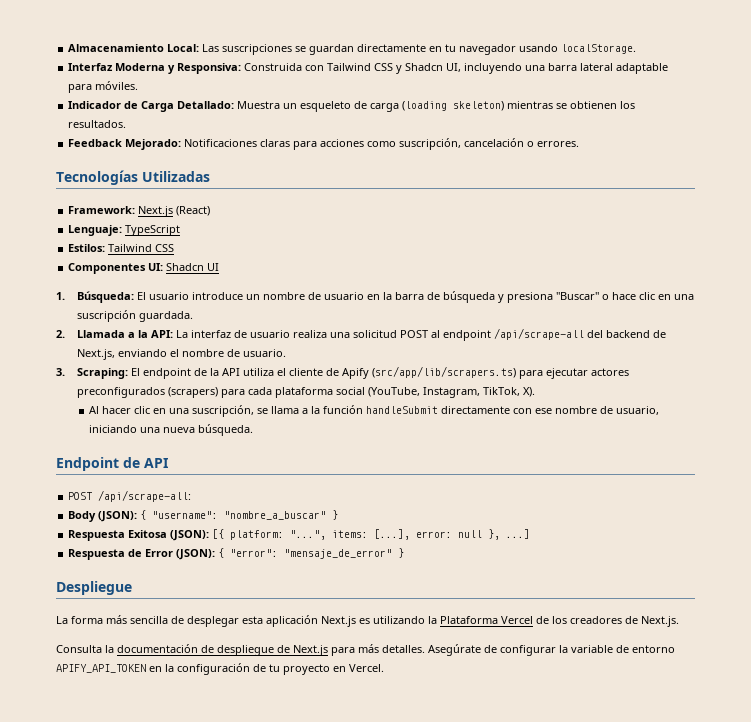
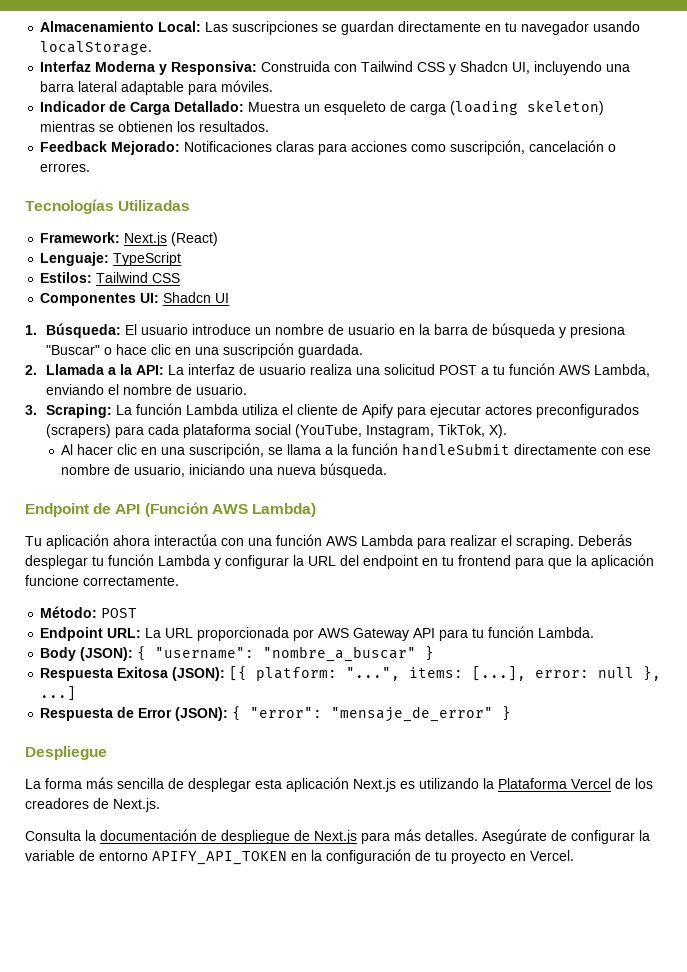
- 2. Llamada a la API: La interfaz de usuario realiza una solicitud POST al endpoint /api/scrape-all del backend de Next.js, enviando el nombre de usuario.
+ 2. Llamada a la API: La interfaz de usuario realiza una solicitud POST a tu función AWS Lambda, enviando el nombre de usuario.
- 3. Scraping: El endpoint de la API utiliza el cliente de Apify (src/app/lib/scrapers.ts) para ejecutar actores preconfigurados (scrapers) para cada plataforma social (YouTube, Instagram, TikTok, X).
+ 3. Scraping: La función Lambda utiliza el cliente de Apify para ejecutar actores preconfigurados (scrapers) para cada plataforma social (YouTube, Instagram, TikTok, X).
- Endpoint de API
- POST /api/scrape-all:
+ Endpoint de API (Función AWS Lambda)
+ Tu aplicación ahora interactúa con una función AWS Lambda para realizar el scraping. Deberás desplegar tu función Lambda y configurar la URL del endpoint en tu frontend para que la aplicación funcione correctamente.
+ Método: POST
+ Endpoint URL: La URL proporcionada por AWS Gateway API para tu función Lambda.

